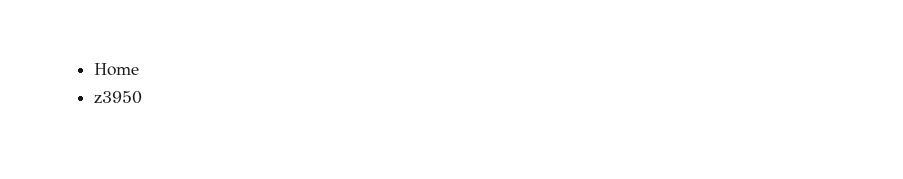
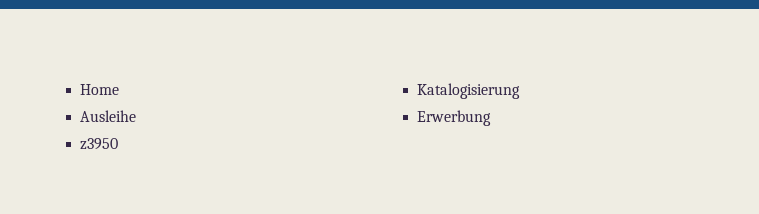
+ Ausleihe
+ Katalogisierung
+ Erwerbung

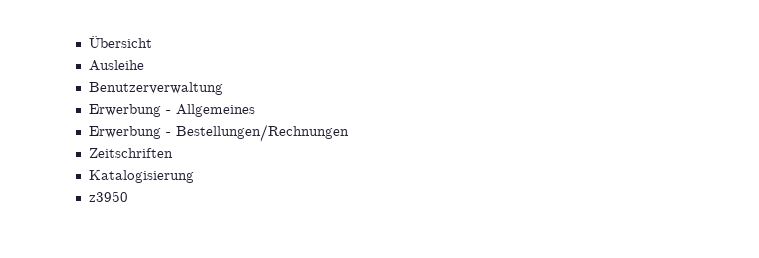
- Home
+ Übersicht
- z3950
+ Benutzerverwaltung
+ Erwerbung - Allgemeines
+ Erwerbung - Bestellungen/Rechnungen
+ Zeitschriften
- Erwerbung
+ z3950

